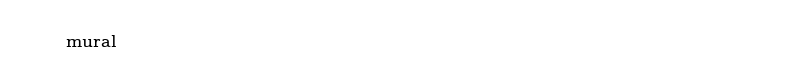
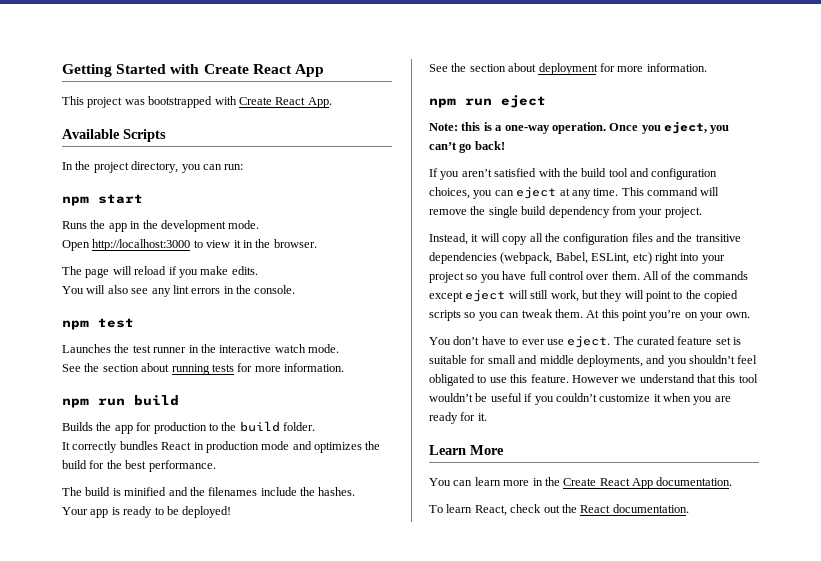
- mural
+ Getting Started with Create React App
+ This project was bootstrapped with Create React App.
+ Available Scripts
+ In the project directory, you can run:
+ npm start
+ Runs the app in the development mode.
+ Open http://localhost:3000 to view it in the browser.
+ The page will reload if you make edits.
+ You will also see any lint errors in the console.
+ npm test
+ Launches the test runner in the interactive watch mode.
+ See the section about running tests for more information.
+ npm run build
+ Builds the app for production to the build folder.
+ It correctly bundles React in production mode and optimizes the build for the best performance.
+ The build is minified and the filenames include the hashes.
+ Your app is ready to be deployed!
+ See the section about deployment for more information.
+ npm run eject
+ Note: this is a one-way operation. Once you eject, you can’t go back!
+ If you aren’t satisfied with the build tool and configuration choices, you can eject at any time. This command will remove the single build dependency from your project.
+ Instead, it will copy all the configuration files and the transitive dependencies (webpack, Babel, ESLint, etc) right into your project so you have full control over them. All of the commands except eject will still work, but they will point to the copied scripts so you can tweak them. At this point you’re on your own.
+ You don’t have to ever use eject. The curated feature set is suitable for small and middle deployments, and you shouldn’t feel obligated to use this feature. However we understand that this tool wouldn’t be useful if you couldn’t customize it when you are ready for it.
+ Learn More
+ You can learn more in the Create React App documentation.
+ To learn React, check out the React documentation.

